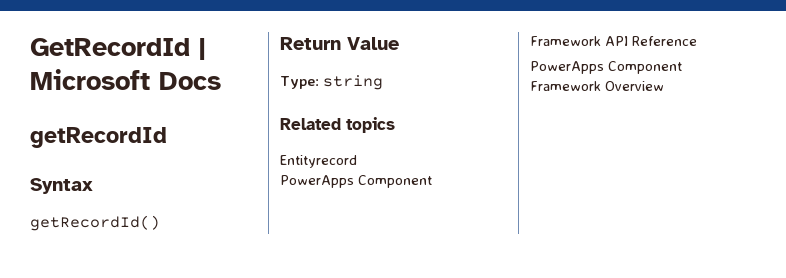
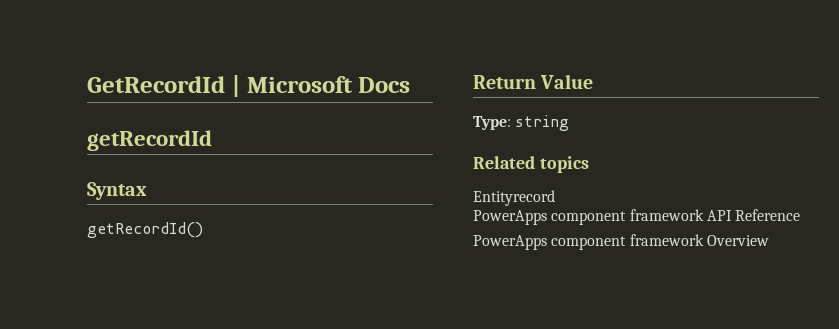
- PowerApps Component Framework API Reference
+ PowerApps component framework API Reference
- PowerApps Component Framework Overview
+ PowerApps component framework Overview

